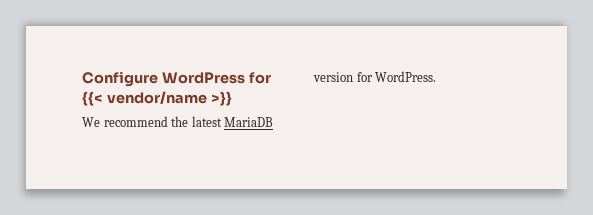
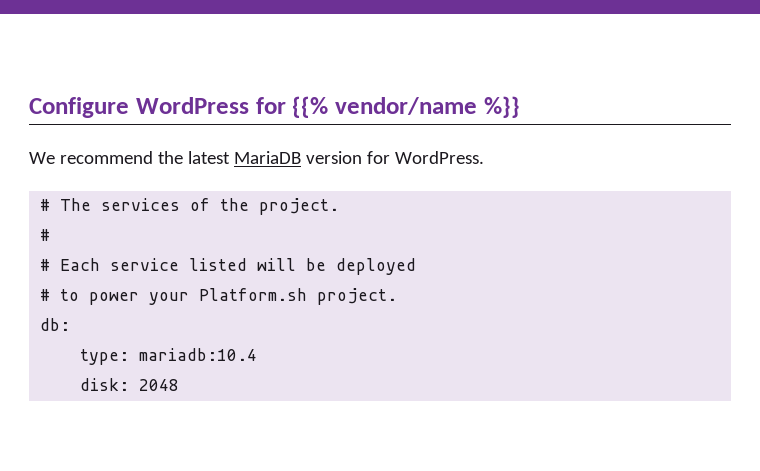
- Configure WordPress for {{< vendor/name >}}
+ Configure WordPress for {{% vendor/name %}}
+ # The services of the project.
+ #
+ # Each service listed will be deployed
+ # to power your Platform.sh project.
+ db:
+ type: mariadb:10.4
+ disk: 2048

